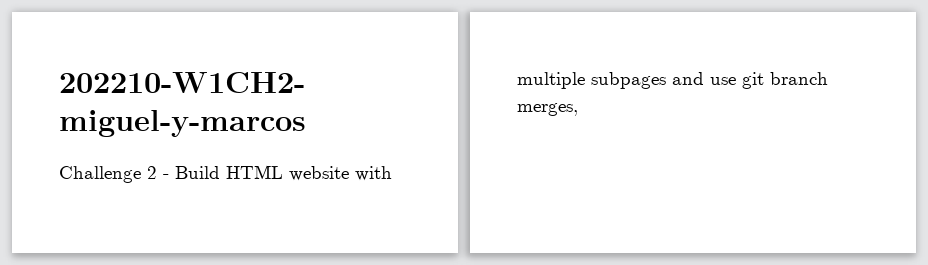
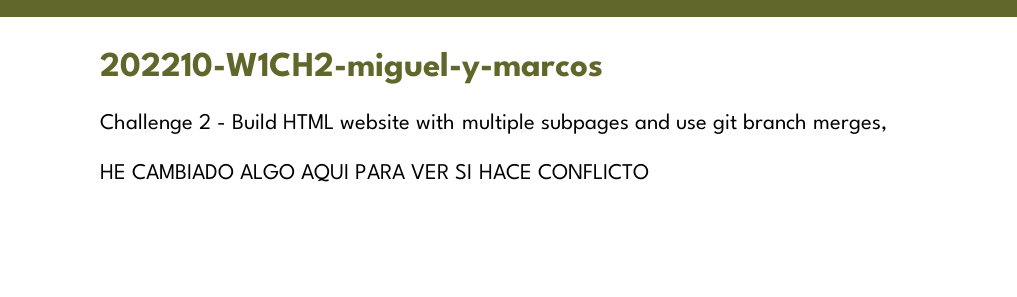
+ HE CAMBIADO ALGO AQUI PARA VER SI HACE CONFLICTO

